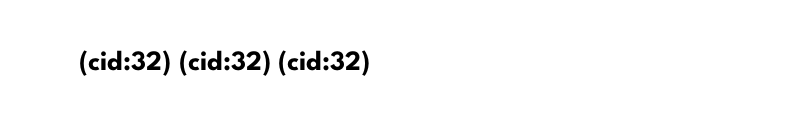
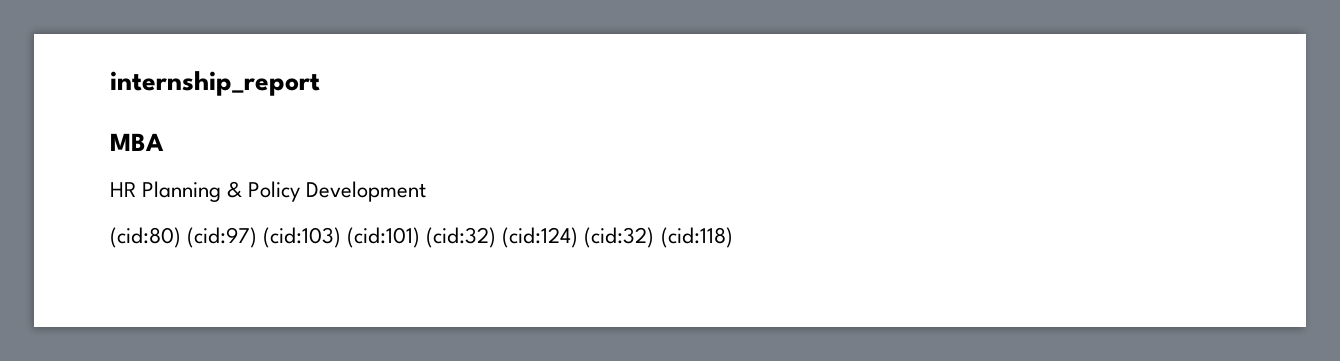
- (cid:32) (cid:32) (cid:32)
+ internship_report
+ MBA
+ HR Planning & Policy Development
+ (cid:80) (cid:97) (cid:103) (cid:101) (cid:32) (cid:124) (cid:32) (cid:118)

